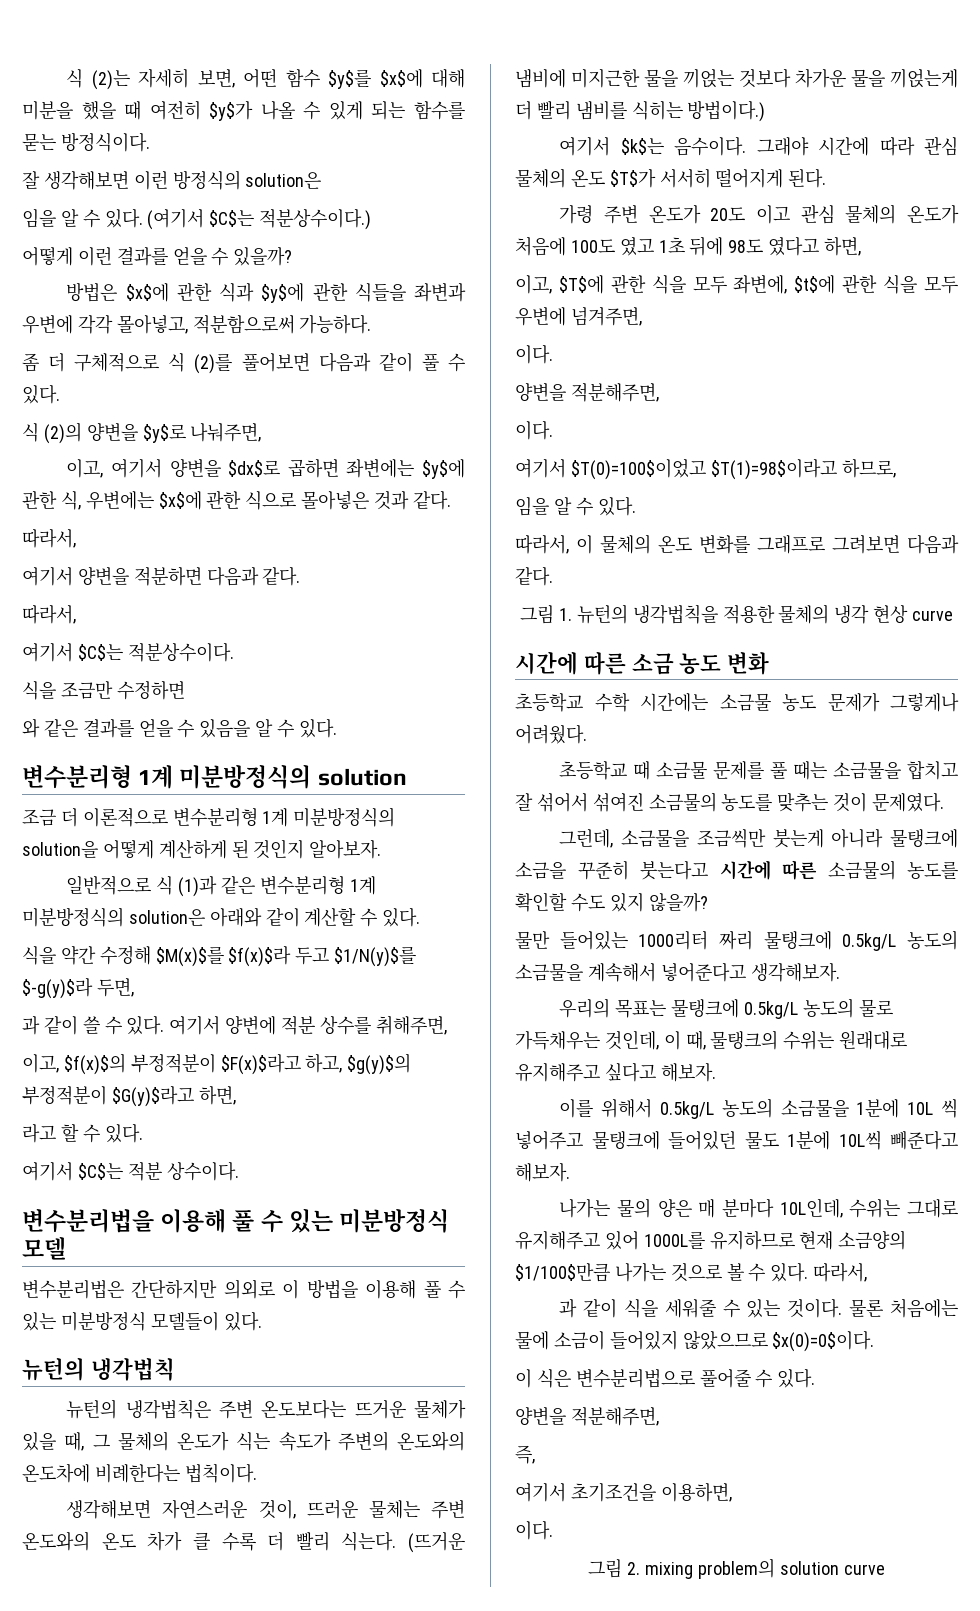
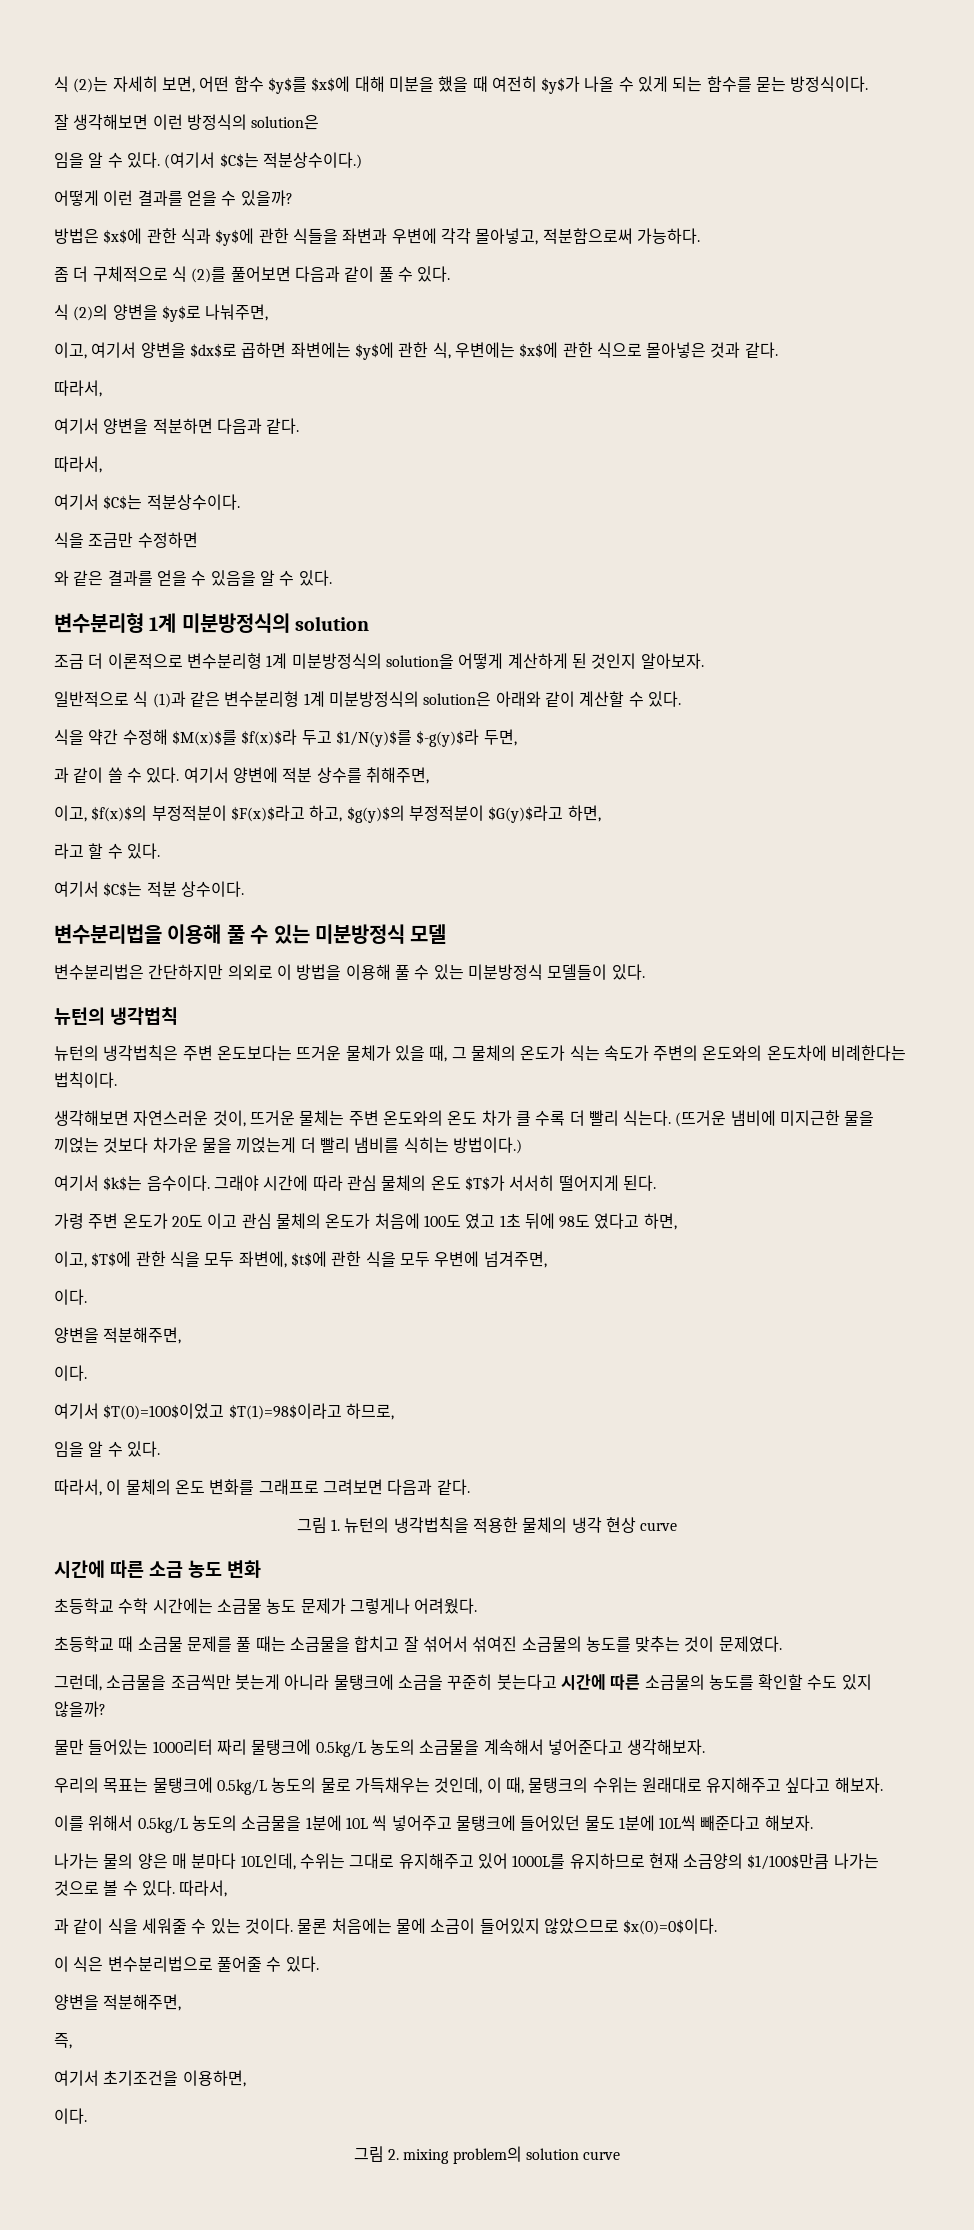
- 생각해보면 자연스러운 것이, 뜨러운 물체는 주변 온도와의 온도 차가 클 수록 더 빨리 식는다.
+ 생각해보면 자연스러운 것이, 뜨거운 물체는 주변 온도와의 온도 차가 클 수록 더 빨리 식는다.

